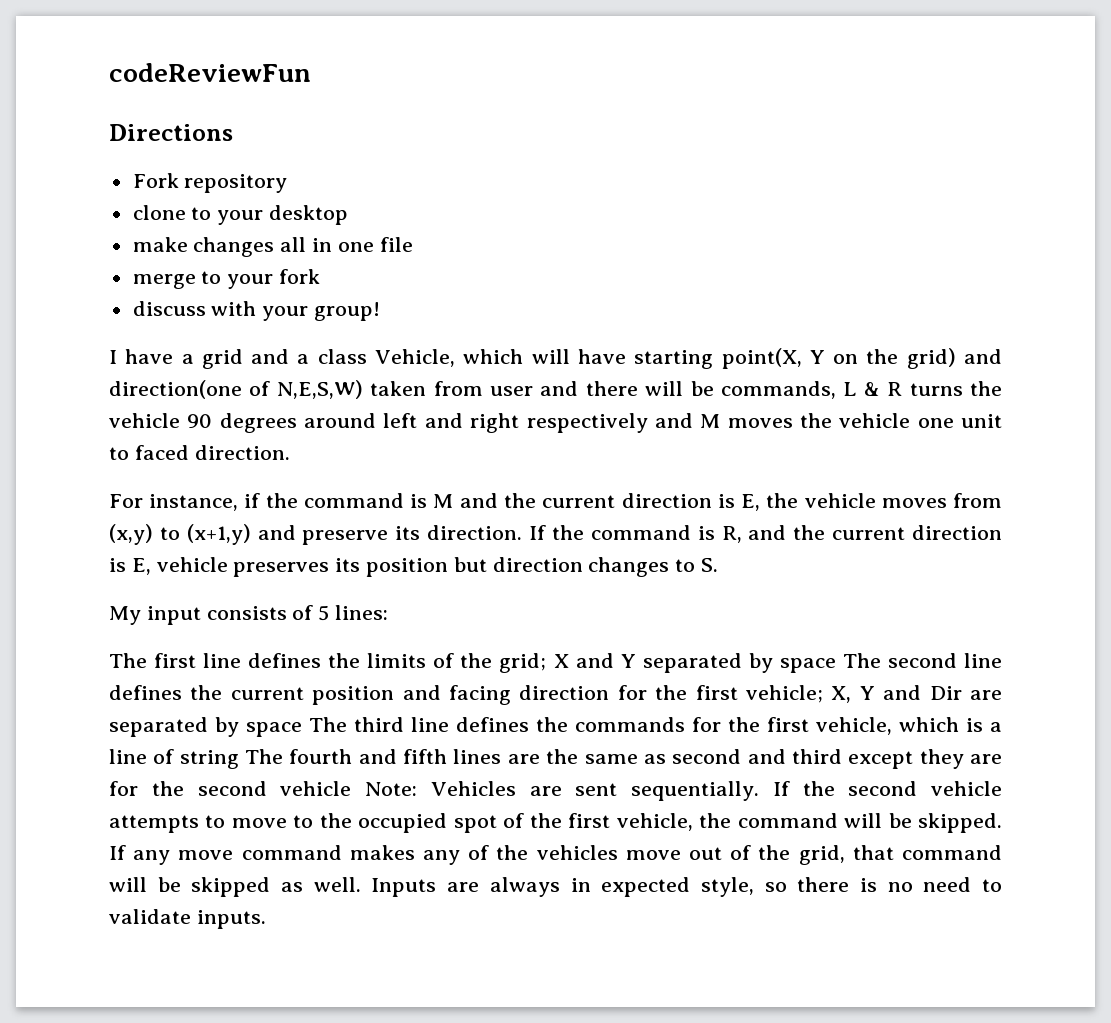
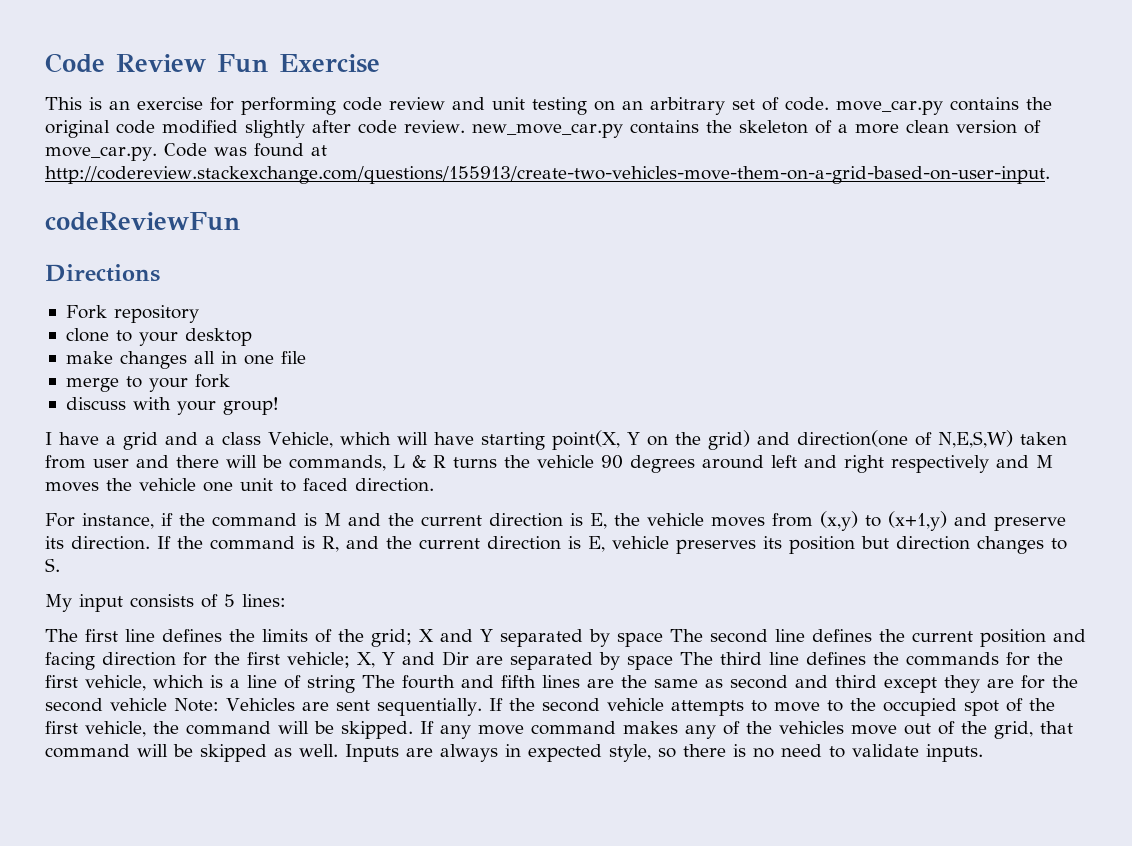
+ Code Review Fun Exercise
+ This is an exercise for performing code review and unit testing on an arbitrary set of code. move_car.py contains the original code modified slightly after code review. new_move_car.py contains the skeleton of a more clean version of move_car.py. Code was found at http://codereview.stackexchange.com/questions/155913/create-two-vehicles-move-them-on-a-grid-based-on-user-input.

